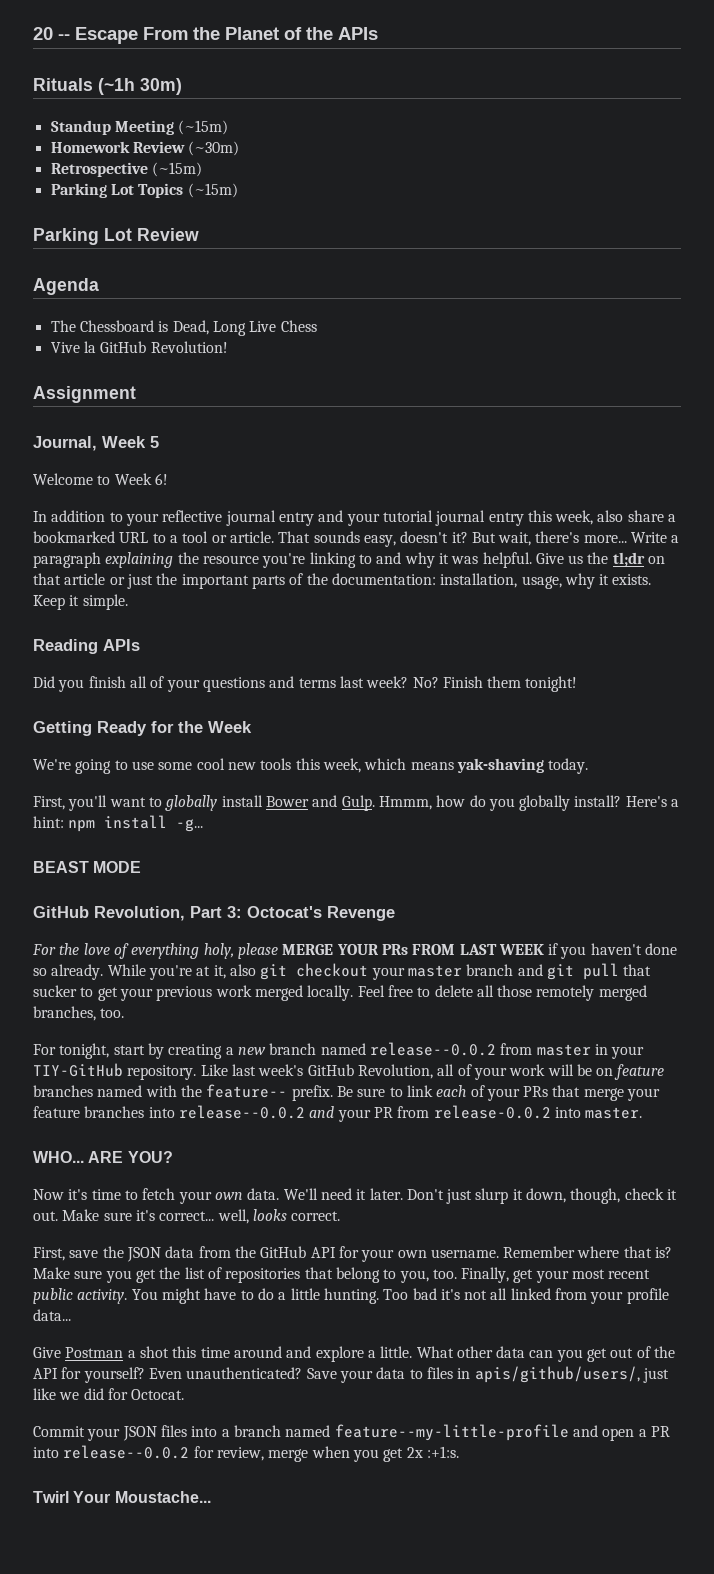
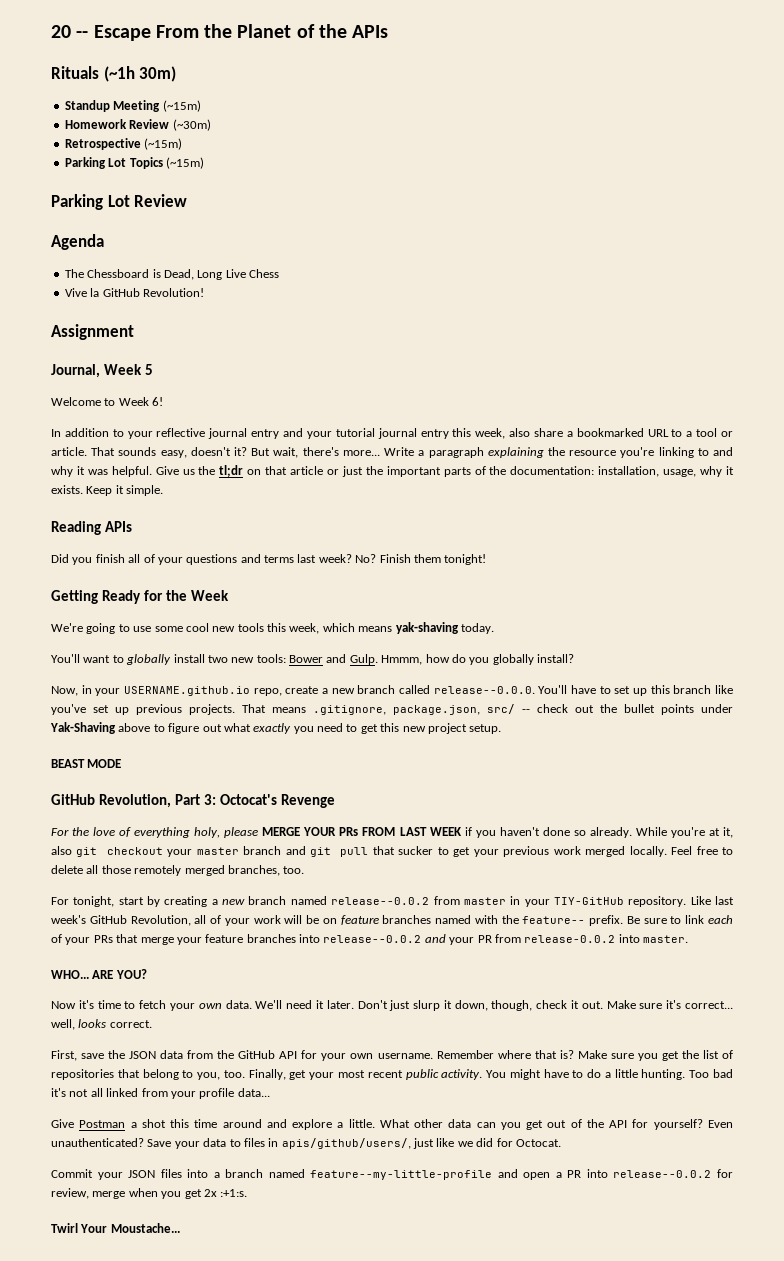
- First, you'll want to globally install Bower and Gulp.
+ You'll want to globally install two new tools: Bower and Gulp.
- Hmmm, how do you globally install? Here's a hint: npm install -g...
+ Hmmm, how do you globally install?
+ Now, in your USERNAME.github.io repo, create a new branch called release--0.0.0. You'll have to set up this branch like you've set up previous projects. That means .gitignore, package.json, src/ -- check out the bullet points under Yak-Shaving above to figure out what exactly you need to get this new project setup.

